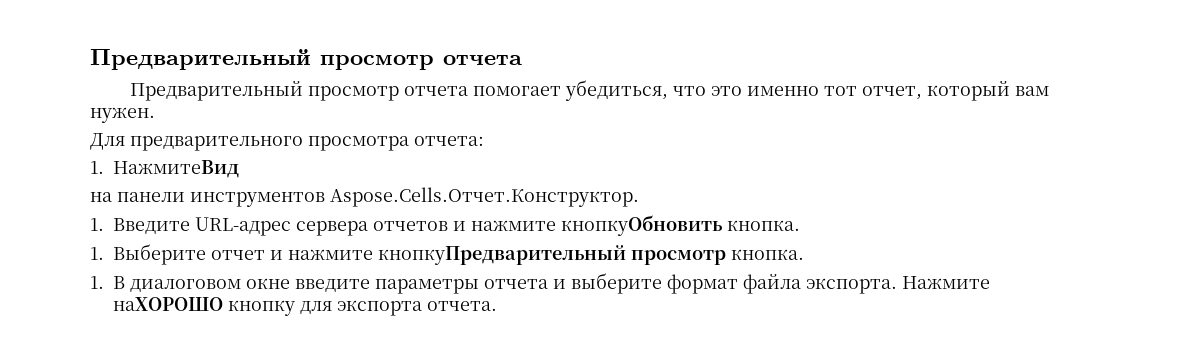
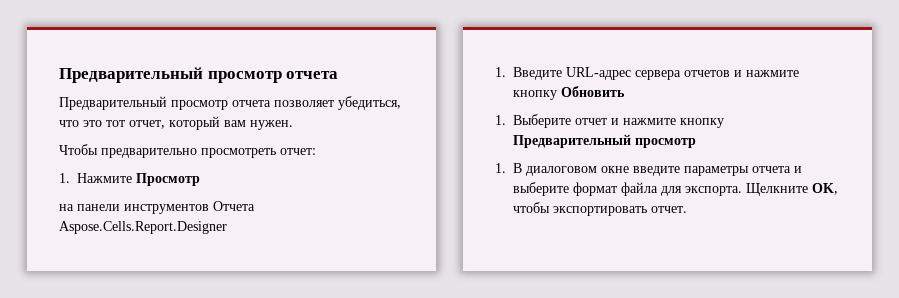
- Предварительный просмотр отчета помогает убедиться, что это именно тот отчет, который вам нужен.
+ Предварительный просмотр отчета позволяет убедиться, что это тот отчет, который вам нужен.
- Для предварительного просмотра отчета:
- 1. НажмитеВид
+ Чтобы предварительно просмотреть отчет:
+ 1. Нажмите Просмотр
- на панели инструментов Aspose.Cells.Отчет.Конструктор.
+ на панели инструментов Отчета Aspose.Cells.Report.Designer
- 1. Введите URL-адрес сервера отчетов и нажмите кнопкуОбновить кнопка.
+ 1. Введите URL-адрес сервера отчетов и нажмите кнопку Обновить
- 1. Выберите отчет и нажмите кнопкуПредварительный просмотр кнопка.
+ 1. Выберите отчет и нажмите кнопку Предварительный просмотр
- 1. В диалоговом окне введите параметры отчета и выберите формат файла экспорта. Нажмите наХОРОШО кнопку для экспорта отчета.
+ 1. В диалоговом окне введите параметры отчета и выберите формат файла для экспорта. Щелкните OK, чтобы экспортировать отчет.

